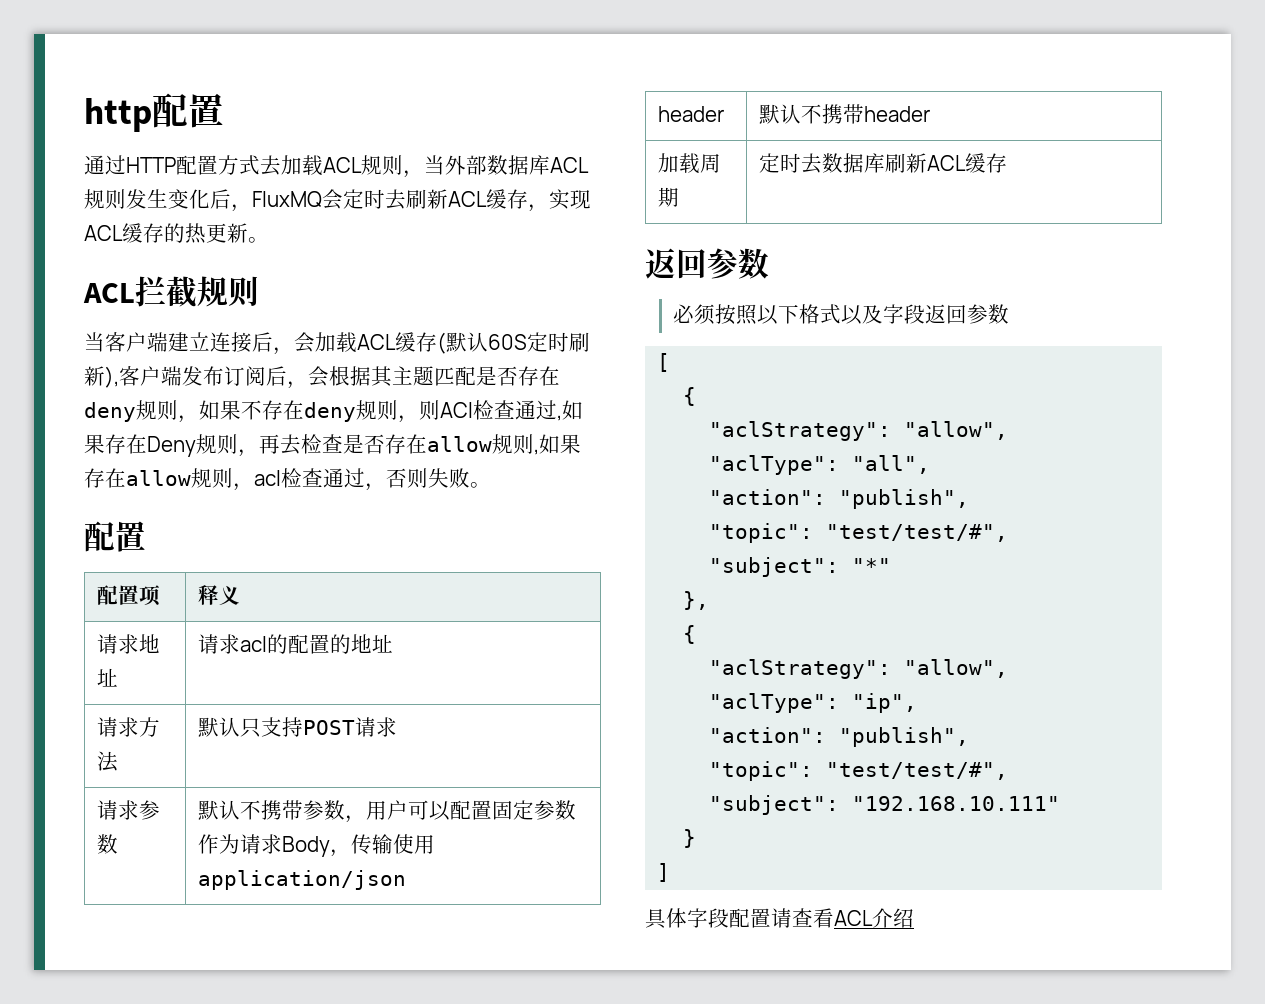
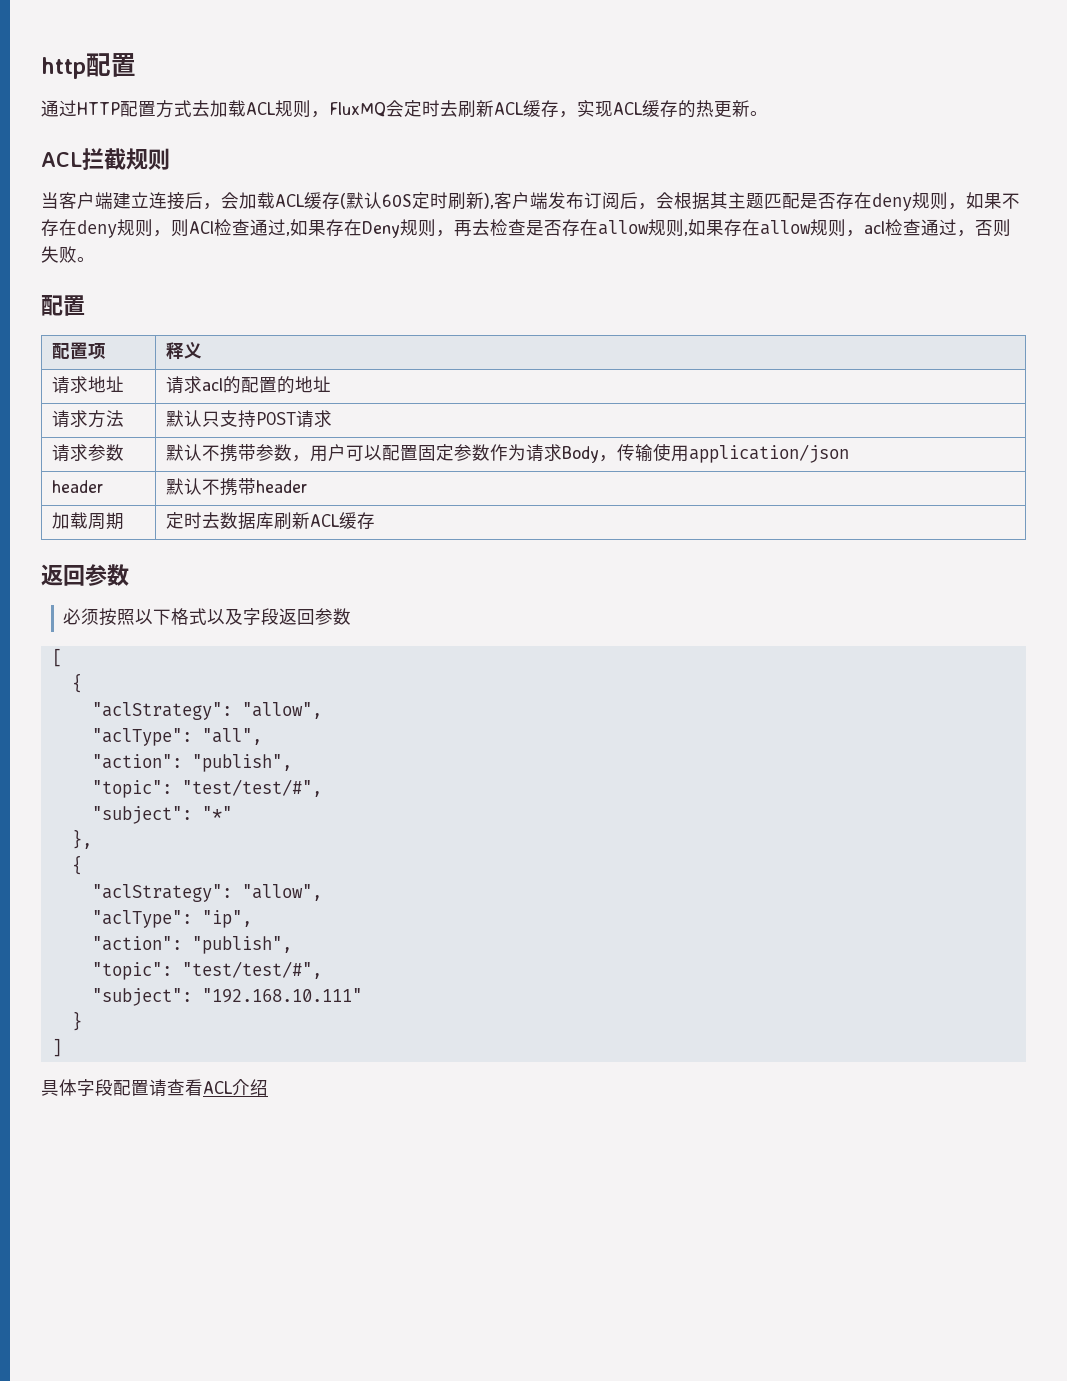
- 通过HTTP配置方式去加载ACL规则，当外部数据库ACL规则发生变化后，FluxMQ会定时去刷新ACL缓存，实现ACL缓存的热更新。
+ 通过HTTP配置方式去加载ACL规则，FluxMQ会定时去刷新ACL缓存，实现ACL缓存的热更新。

